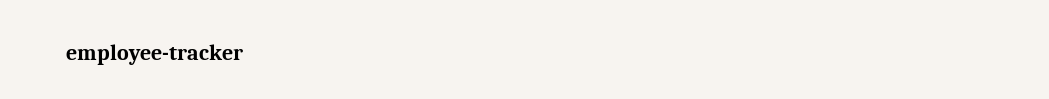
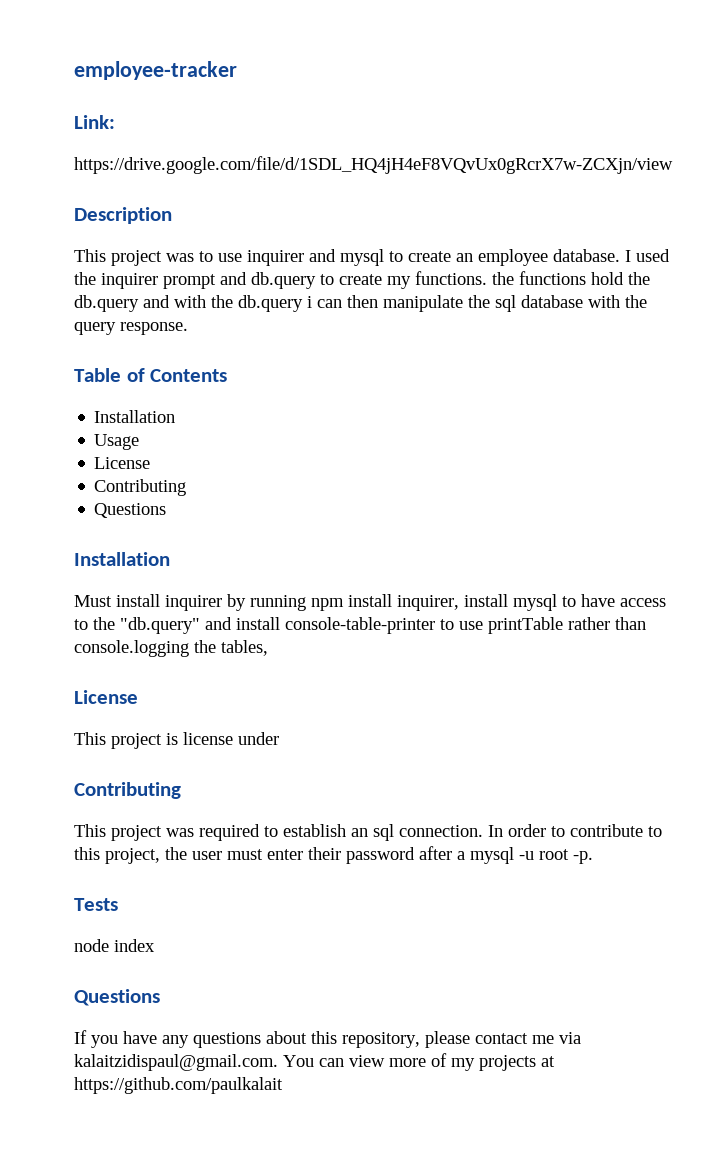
+ Link:
+ https://drive.google.com/file/d/1SDL_HQ4jH4eF8VQvUx0gRcrX7w-ZCXjn/view
+ Description
+ This project was to use inquirer and mysql to create an employee database. I used the inquirer prompt and db.query to create my functions. the functions hold the db.query and with the db.query i can then manipulate the sql database with the query response.
+ Table of Contents
+ Installation
+ Usage
+ License
+ Contributing
+ Questions
+ Installation
+ Must install inquirer by running npm install inquirer, install mysql to have access to the "db.query" and install console-table-printer to use printTable rather than console.logging the tables,
+ License
+ This project is license under
+ Contributing
+ This project was required to establish an sql connection. In order to contribute to this project, the user must enter their password after a mysql -u root -p.
+ Tests
+ node index
+ Questions
+ If you have any questions about this repository, please contact me via kalaitzidispaul@gmail.com. You can view more of my projects at https://github.com/paulkalait

